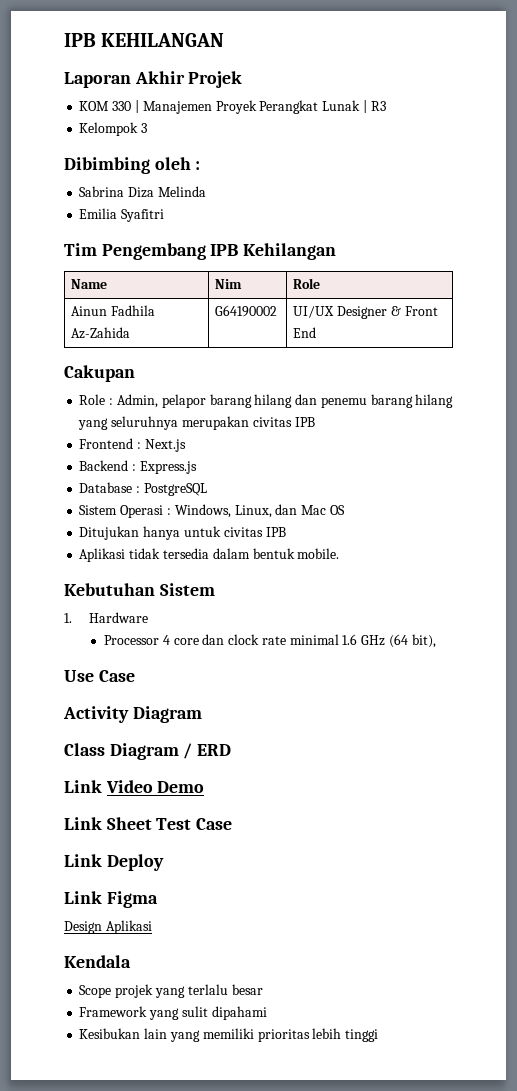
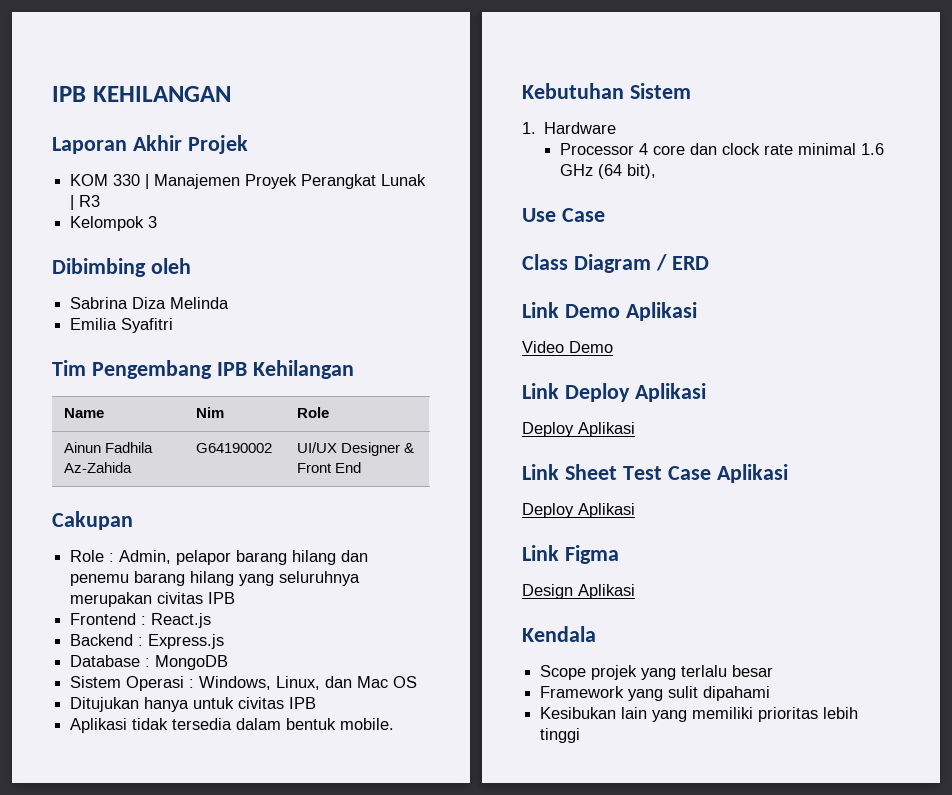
- Dibimbing oleh :
+ Dibimbing oleh
- Frontend : Next.js
+ Frontend : React.js
- Database : PostgreSQL
+ Database : MongoDB
- Activity Diagram
- Link Video Demo
+ Link Demo Aplikasi
+ Video Demo
+ Link Deploy Aplikasi
+ Deploy Aplikasi
- Link Sheet Test Case
- Link Deploy
+ Link Sheet Test Case Aplikasi
+ Deploy Aplikasi

